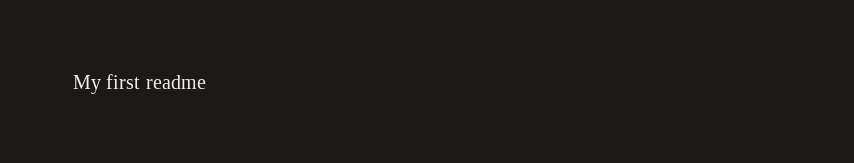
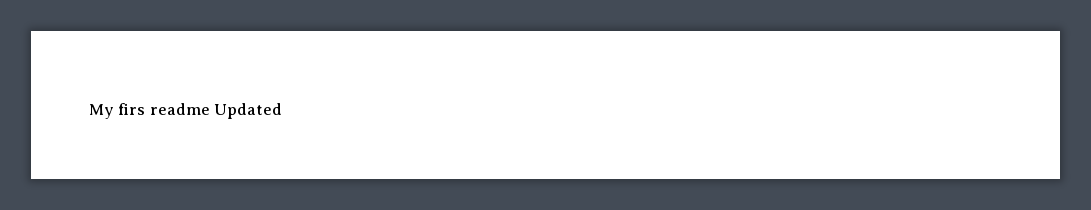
- My first readme
+ My firs readme Updated

